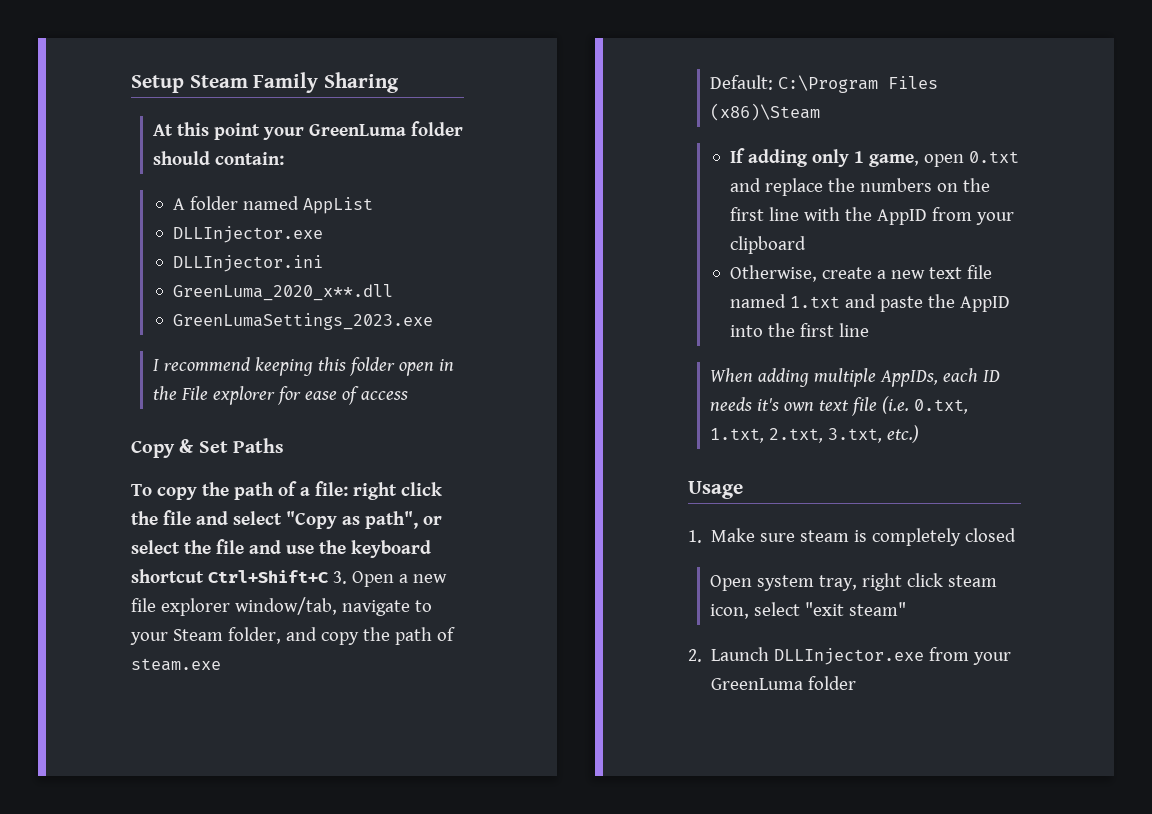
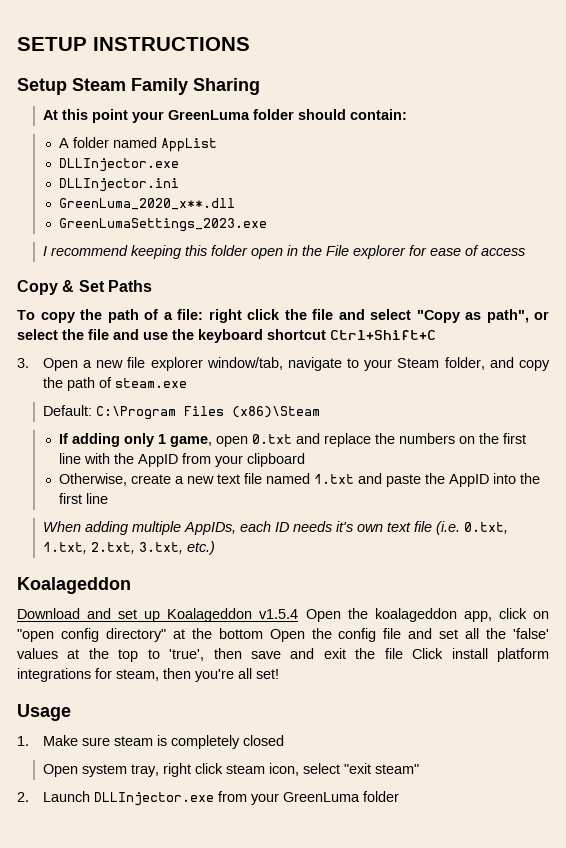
+ SETUP INSTRUCTIONS
- To copy the path of a file: right click the file and select "Copy as path", or select the file and use the keyboard shortcut Ctrl+Shift+C 3. Open a new file explorer window/tab, navigate to your Steam folder, and copy the path of steam.exe
+ To copy the path of a file: right click the file and select "Copy as path", or select the file and use the keyboard shortcut Ctrl+Shift+C
+ 3. Open a new file explorer window/tab, navigate to your Steam folder, and copy the path of steam.exe
  When adding multiple AppIDs, each ID needs it's own text file (i.e. 0.txt, 1.txt, 2.txt, 3.txt, etc.)
+ Koalageddon
+ Download and set up Koalageddon v1.5.4 Open the koalageddon app, click on "open config directory" at the bottom Open the config file and set all the 'false' values at the top to 'true', then save and exit the file Click install platform integrations for steam, then you're all set!

